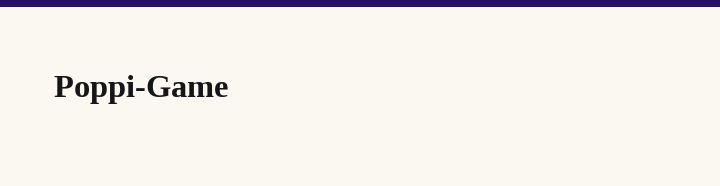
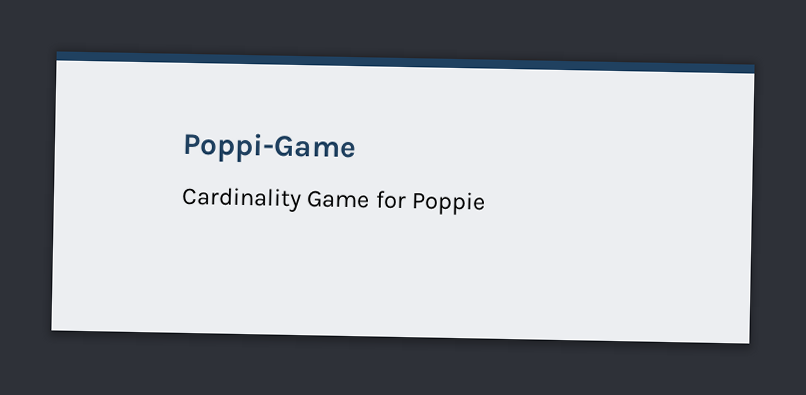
+ Cardinality Game for Poppie

